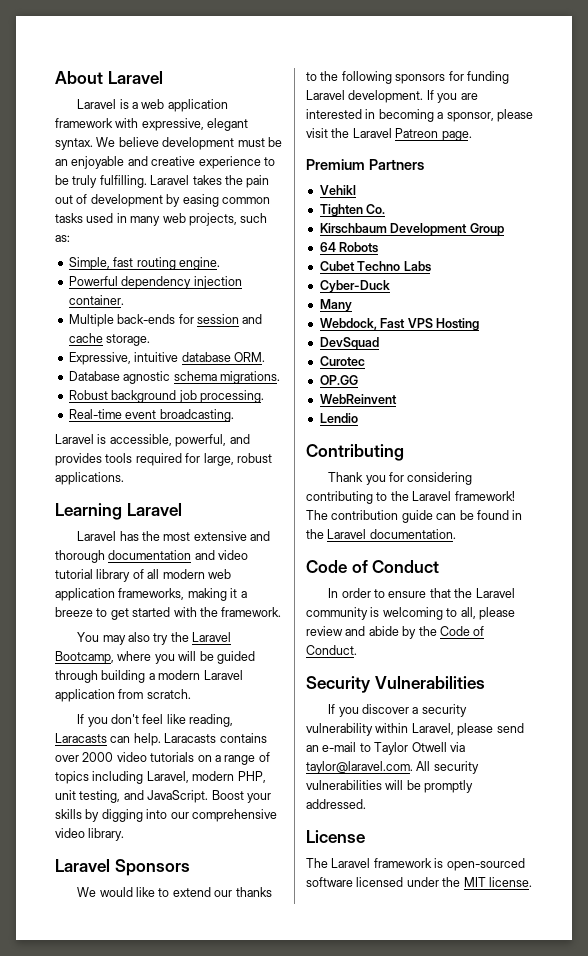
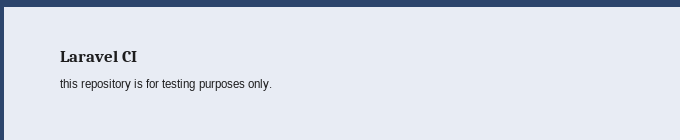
- About Laravel
- Laravel is a web application framework with expressive, elegant syntax. We believe development must be an enjoyable and creative experience to be truly fulfilling. Laravel takes the pain out of development by easing common tasks used in many web projects, such as:
- Simple, fast routing engine.
- Powerful dependency injection container.
- Multiple back-ends for session and cache storage.
- Expressive, intuitive database ORM.
- Database agnostic schema migrations.
- Robust background job processing.
- Real-time event broadcasting.
- Laravel is accessible, powerful, and provides tools required for large, robust applications.
- Learning Laravel
- Laravel has the most extensive and thorough documentation and video tutorial library of all modern web application frameworks, making it a breeze to get started with the framework.
- You may also try the Laravel Bootcamp, where you will be guided through building a modern Laravel application from scratch.
- If you don't feel like reading, Laracasts can help. Laracasts contains over 2000 video tutorials on a range of topics including Laravel, modern PHP, unit testing, and JavaScript. Boost your skills by digging into our comprehensive video library.
- Laravel Sponsors
- We would like to extend our thanks to the following sponsors for funding Laravel development. If you are interested in becoming a sponsor, please visit the Laravel Patreon page.
- Premium Partners
- Vehikl
- Tighten Co.
- Kirschbaum Development Group
- 64 Robots
- Cubet Techno Labs
- Cyber-Duck
- Many
- Webdock, Fast VPS Hosting
- DevSquad
- Curotec
- OP.GG
- WebReinvent
- Lendio
- Contributing
- Thank you for considering contributing to the Laravel framework! The contribution guide can be found in the Laravel documentation.
- Code of Conduct
- In order to ensure that the Laravel community is welcoming to all, please review and abide by the Code of Conduct.
- Security Vulnerabilities
- If you discover a security vulnerability within Laravel, please send an e-mail to Taylor Otwell via taylor@laravel.com. All security vulnerabilities will be promptly addressed.
- License
- The Laravel framework is open-sourced software licensed under the MIT license.
+ Laravel CI
+ this repository is for testing purposes only.

